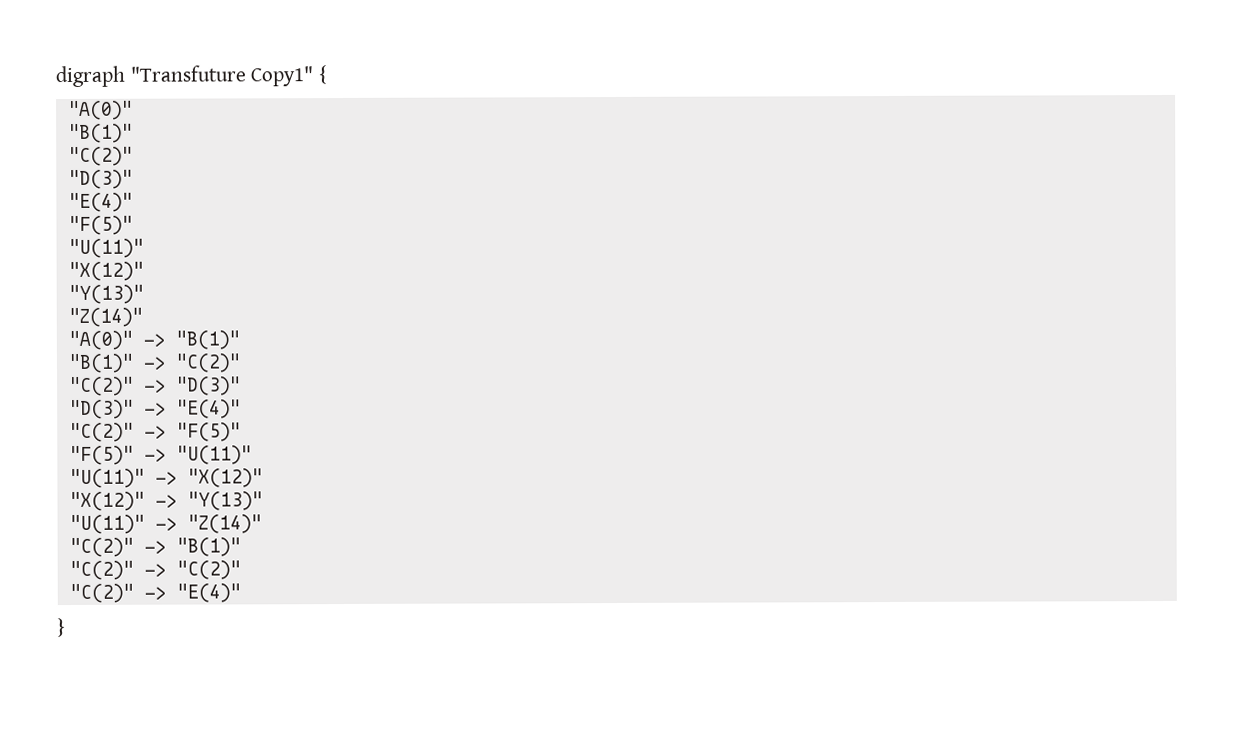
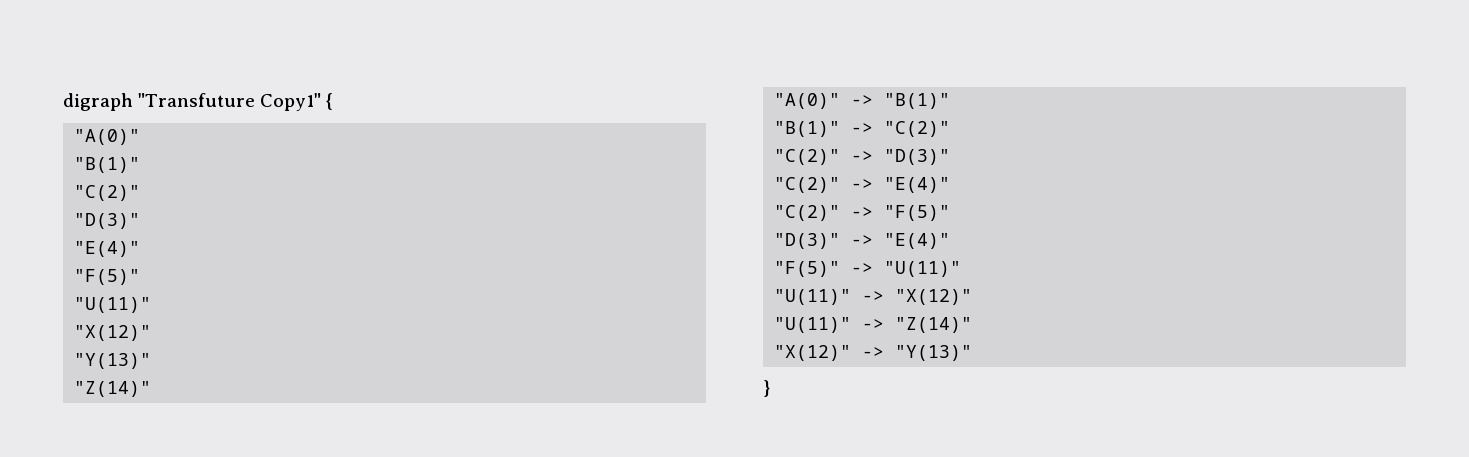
- "D(3)" -> "E(4)"
+ "C(2)" -> "E(4)"
+ "D(3)" -> "E(4)"
+ "U(11)" -> "Z(14)"
- "U(11)" -> "Z(14)"
- "C(2)" -> "B(1)"
- "C(2)" -> "C(2)"
- "C(2)" -> "E(4)"

